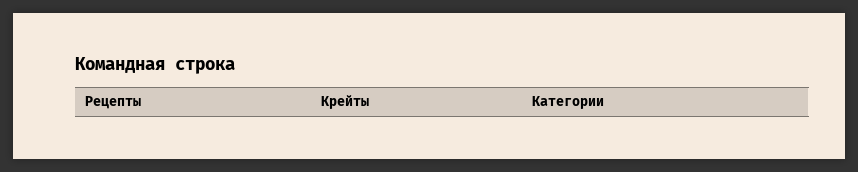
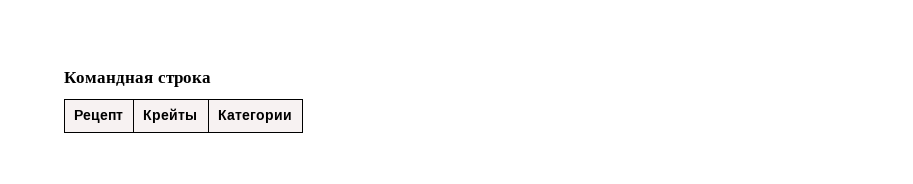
- Рецепты | Крейты | Категории
+ Рецепт | Крейты | Категории

